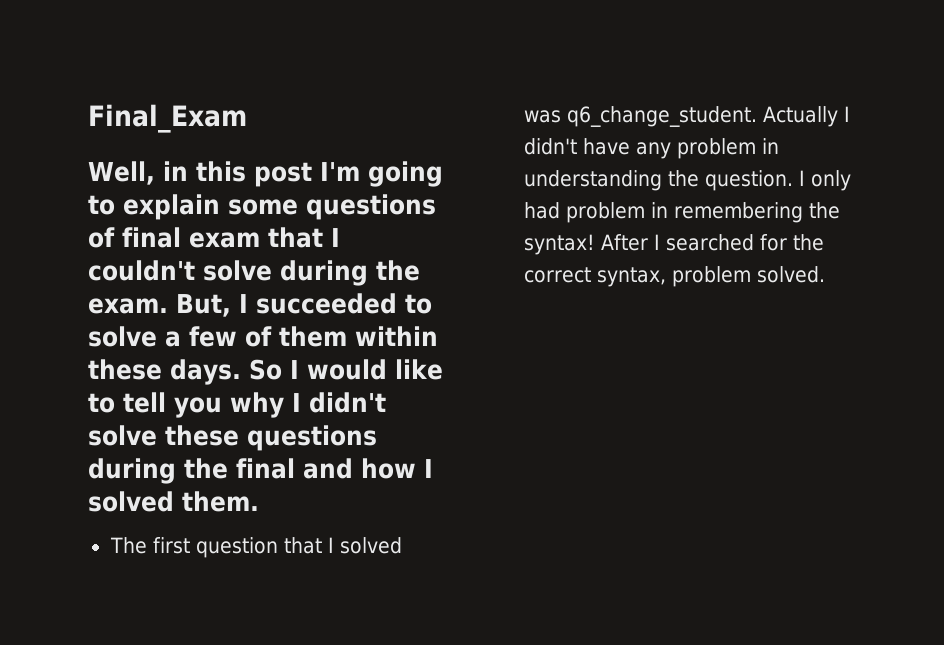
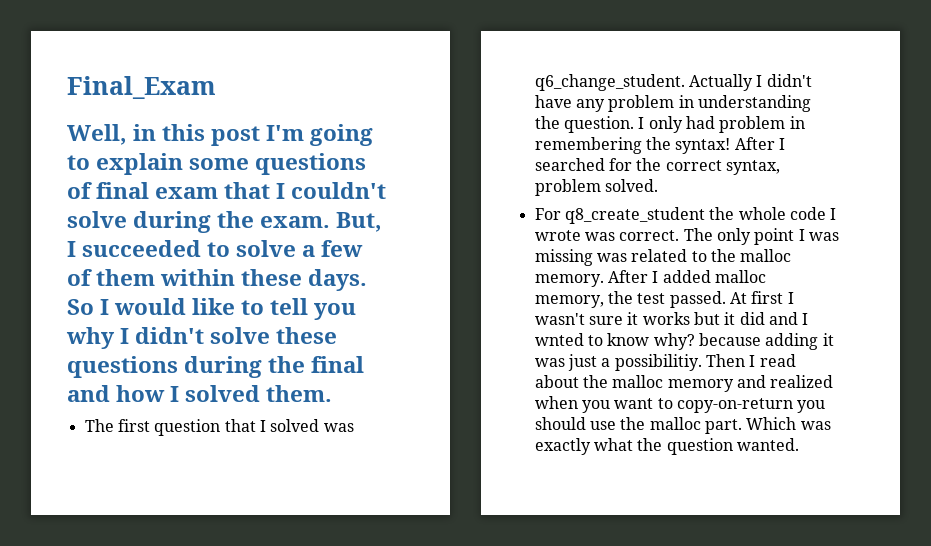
+ For q8_create_student the whole code I wrote was correct. The only point I was missing was related to the malloc memory. After I added malloc memory, the test passed. At first I wasn't sure it works but it did and I wnted to know why? because adding it was just a possibilitiy. Then I read about the malloc memory and realized when you want to copy-on-return you should use the malloc part. Which was exactly what the question wanted.

